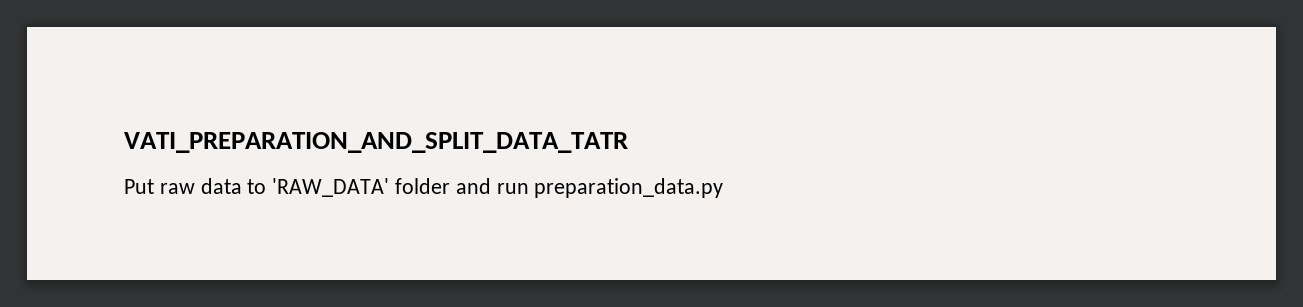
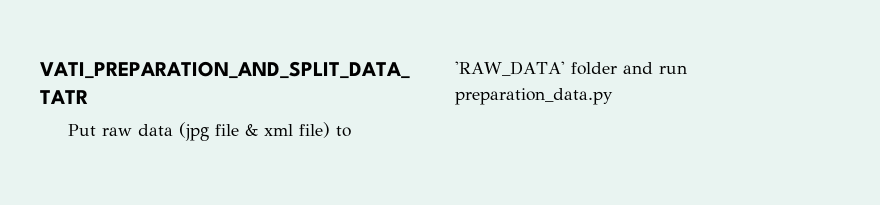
- Put raw data to 'RAW_DATA' folder and run preparation_data.py
+ Put raw data (jpg file & xml file) to 'RAW_DATA' folder and run preparation_data.py

